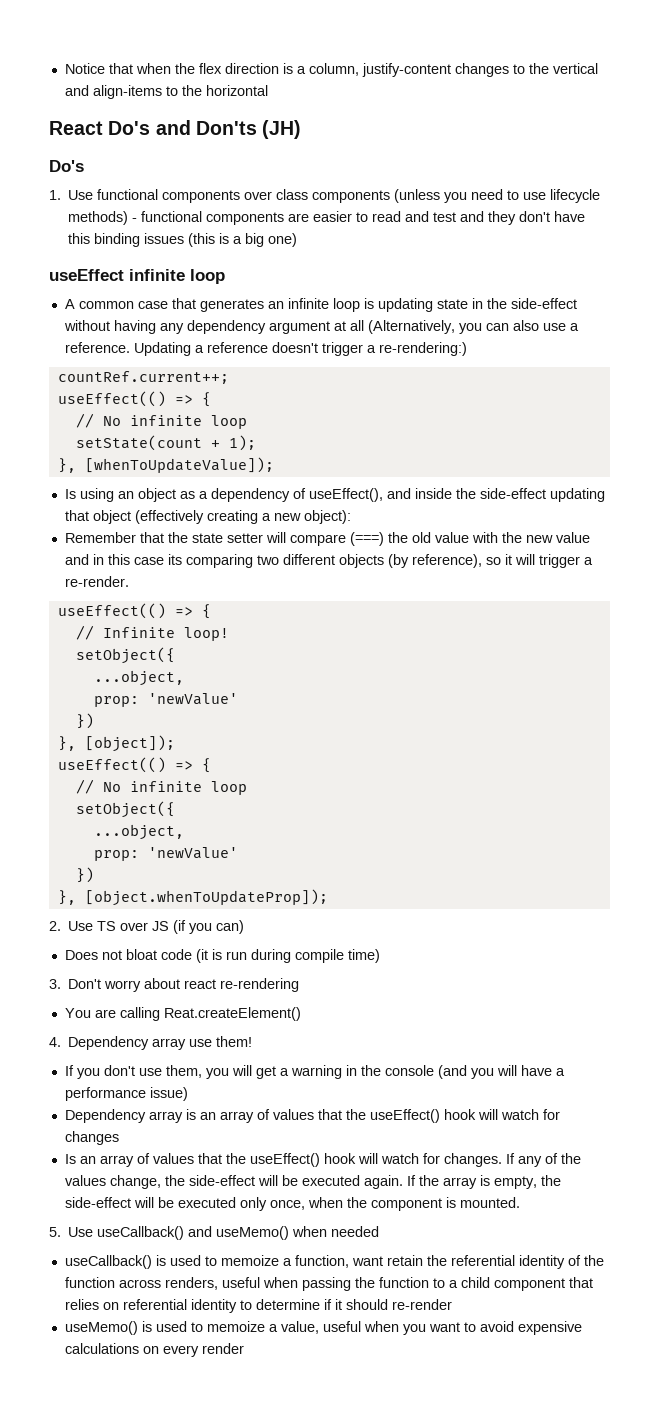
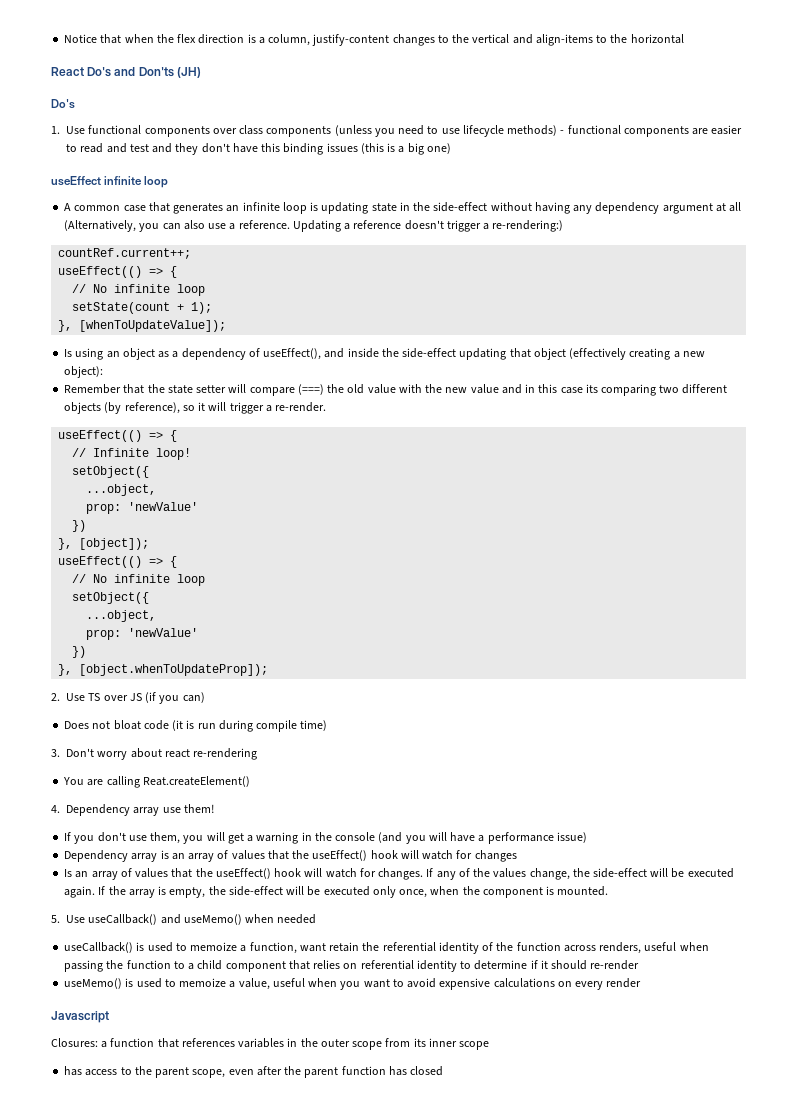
+ Javascript
+ Closures: a function that references variables in the outer scope from its inner scope
+ has access to the parent scope, even after the parent function has closed

